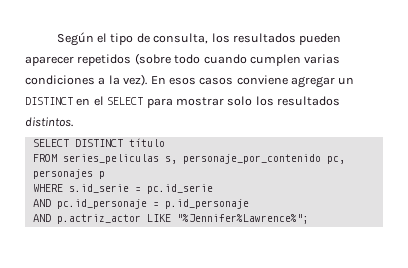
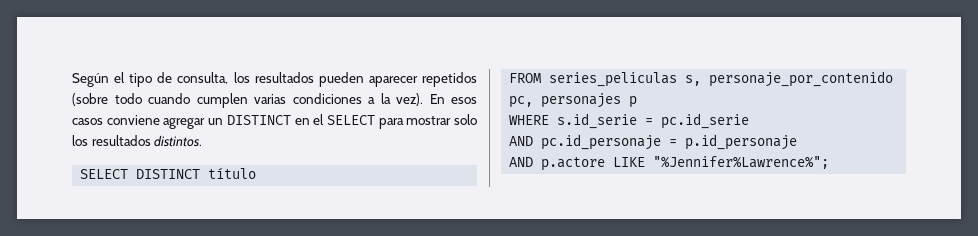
- AND p.actriz_actor LIKE "%Jennifer%Lawrence%";
+ AND p.actore LIKE "%Jennifer%Lawrence%";

